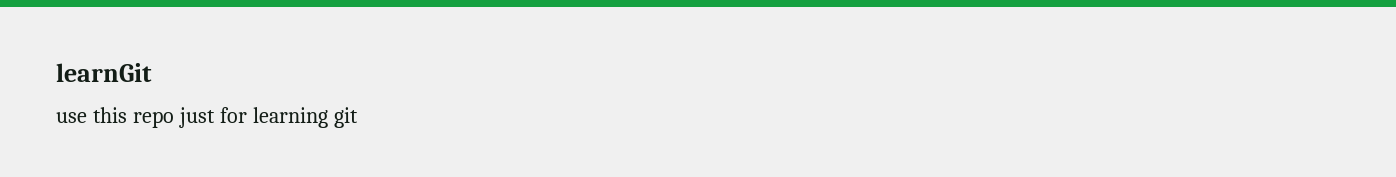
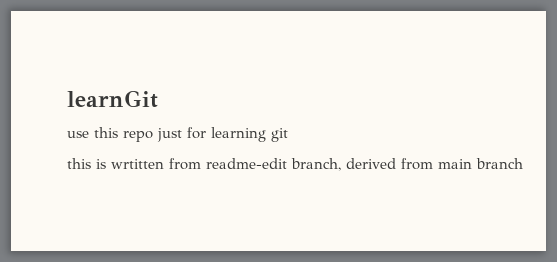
+ this is wrtitten from readme-edit branch, derived from main branch

